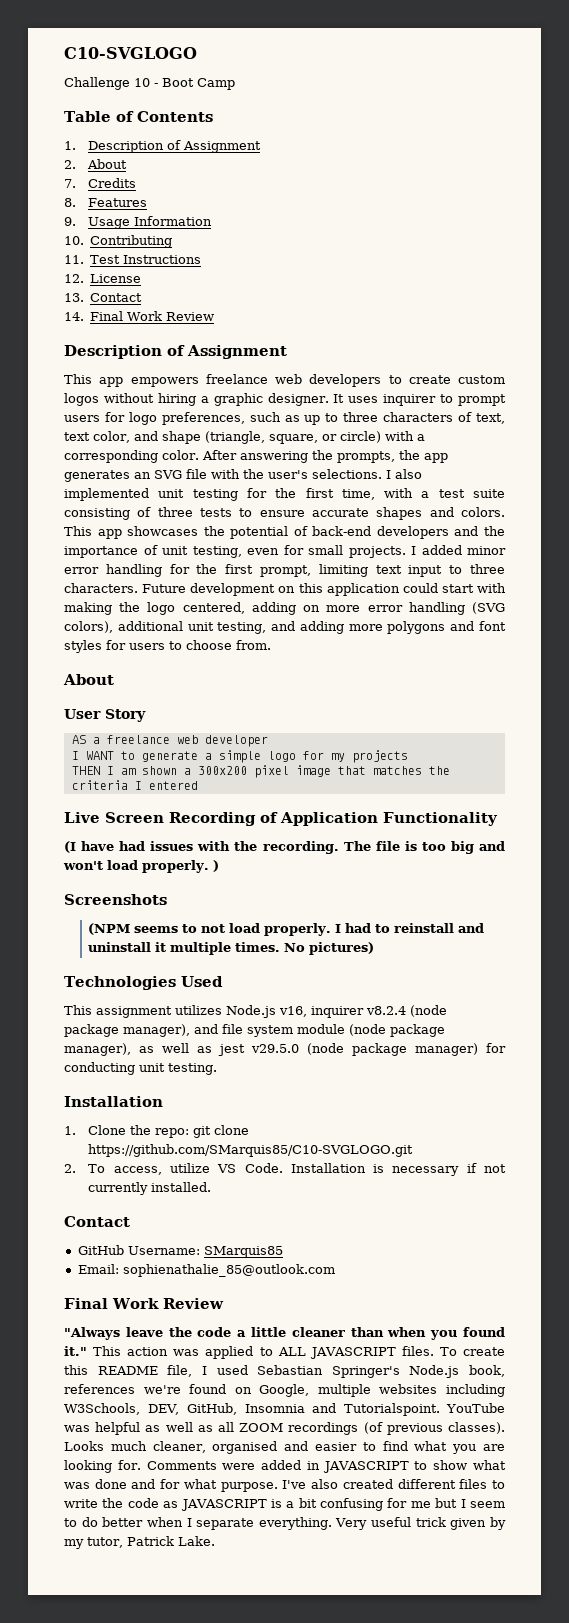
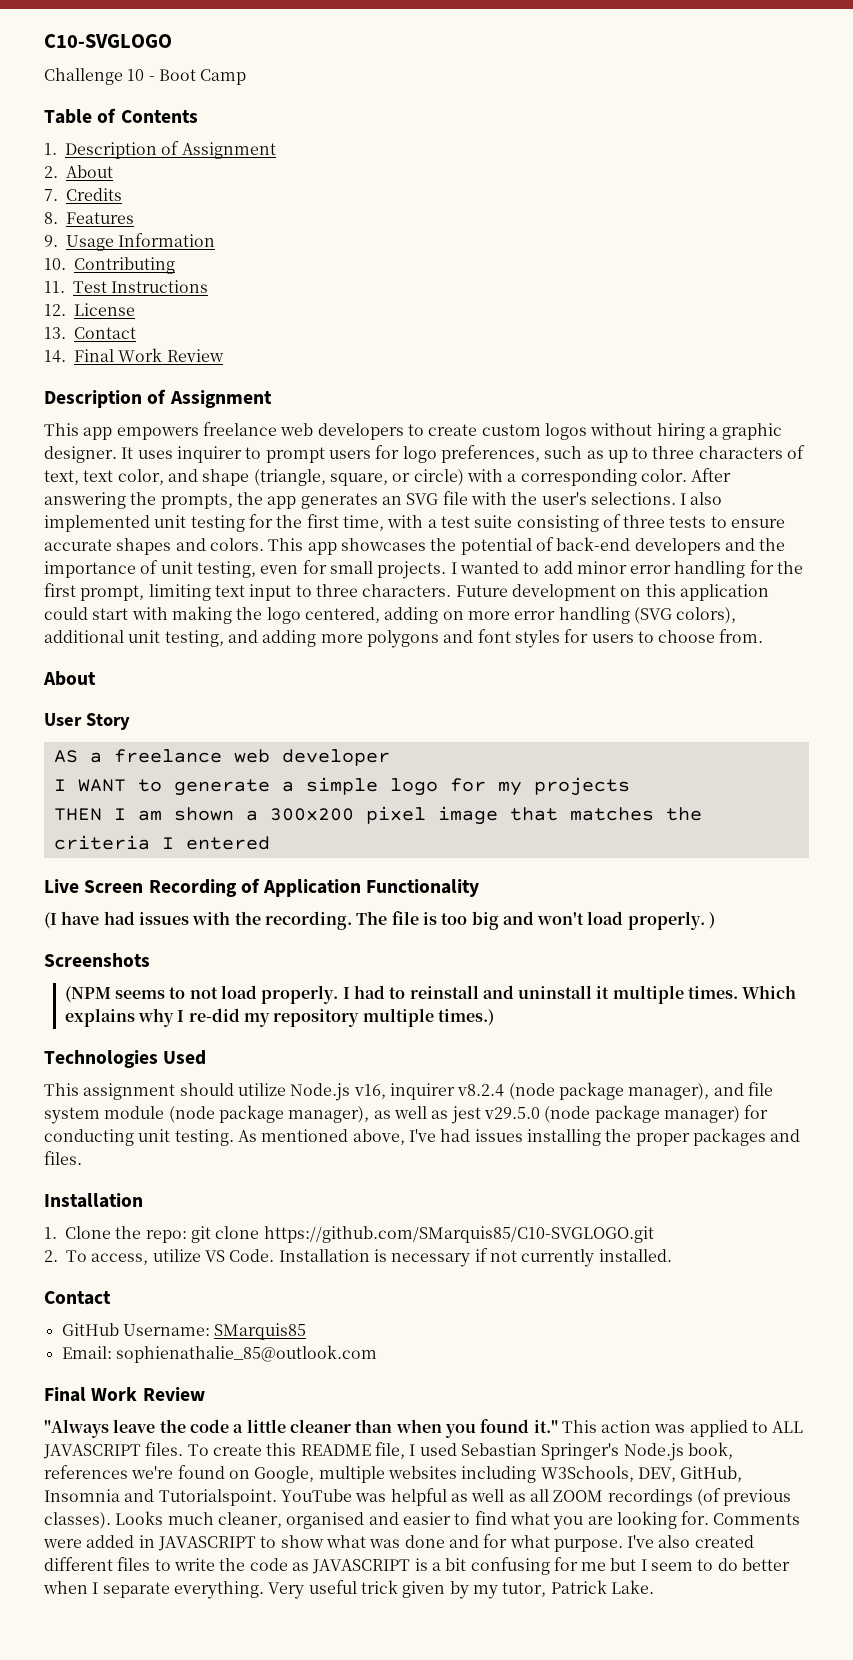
- I added minor error handling for the first prompt, limiting text input to three characters.
+ I wanted to add minor error handling for the first prompt, limiting text input to three characters.
- No pictures)
+ Which explains why I re-did my repository multiple times.)
- This assignment utilizes Node.js v16, inquirer v8.2.4 (node package manager), and file system module (node package manager), as well as jest v29.5.0 (node package manager) for conducting unit testing.
+ This assignment should utilize Node.js v16, inquirer v8.2.4 (node package manager), and file system module (node package manager), as well as jest v29.5.0 (node package manager) for conducting unit testing. As mentioned above, I've had issues installing the proper packages and files.

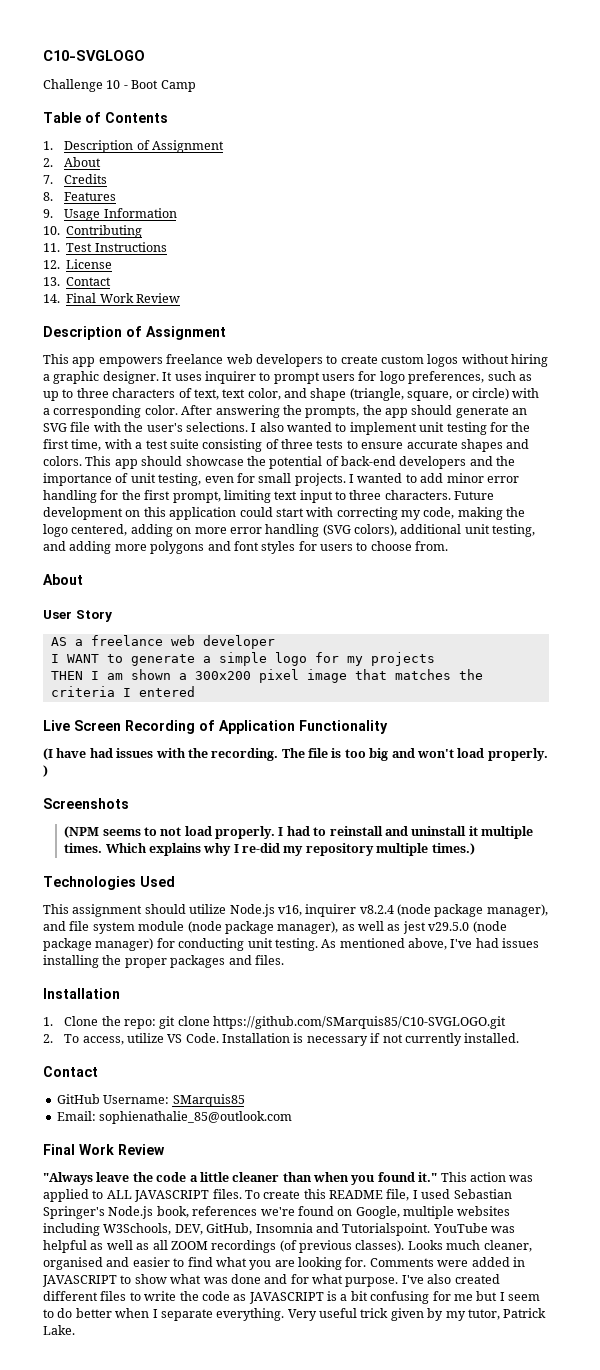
- After answering the prompts, the app generates an SVG file with the user's selections.
+ After answering the prompts, the app should generate an SVG file with the user's selections.
- I also implemented unit testing for the first time, with a test suite consisting of three tests to ensure accurate shapes and colors.
+ I also wanted to implement unit testing for the first time, with a test suite consisting of three tests to ensure accurate shapes and colors.
- This app showcases the potential of back-end developers and the importance of unit testing, even for small projects.
+ This app should showcase the potential of back-end developers and the importance of unit testing, even for small projects.
- Future development on this application could start with making the logo centered, adding on more error handling (SVG colors), additional unit testing, and adding more polygons and font styles for users to choose from.
+ Future development on this application could start with correcting my code, making the logo centered, adding on more error handling (SVG colors), additional unit testing, and adding more polygons and font styles for users to choose from.

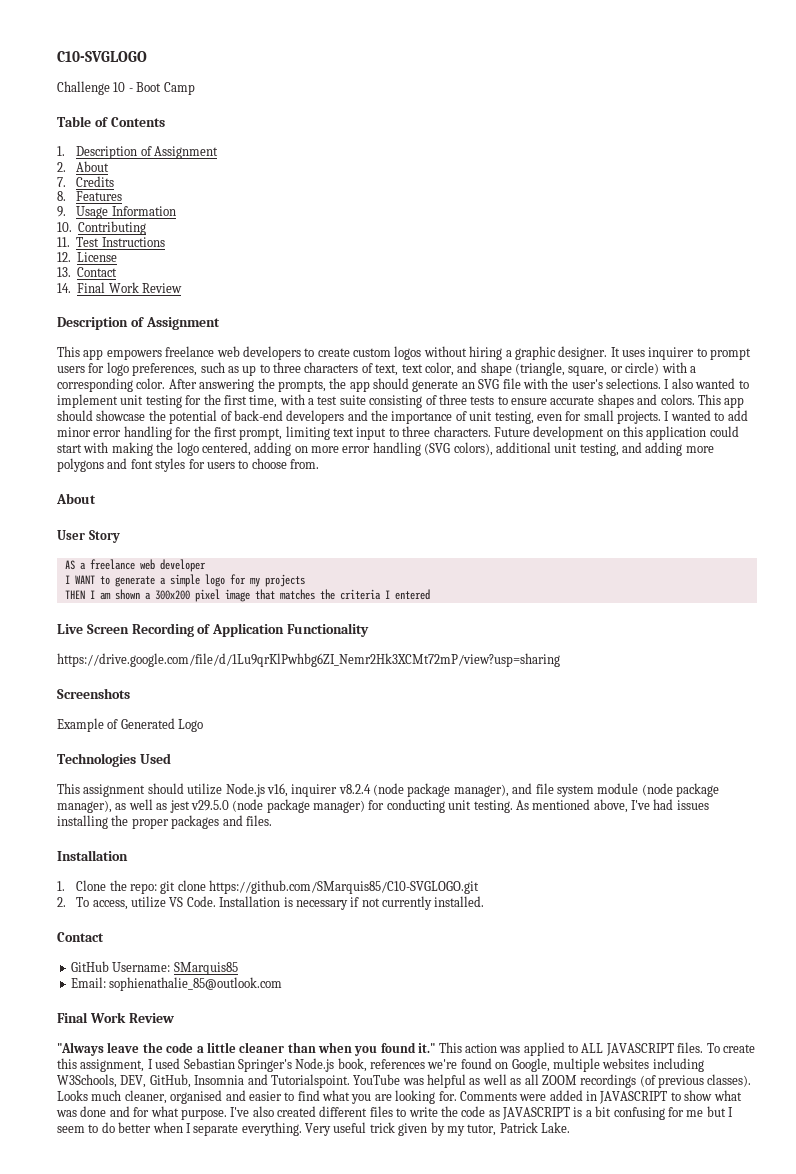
- Future development on this application could start with correcting my code, making the logo centered, adding on more error handling (SVG colors), additional unit testing, and adding more polygons and font styles for users to choose from.
+ Future development on this application could start with making the logo centered, adding on more error handling (SVG colors), additional unit testing, and adding more polygons and font styles for users to choose from.
- (I have had issues with the recording. The file is too big and won't load properly. )
+ https://drive.google.com/file/d/1Lu9qrKlPwhbg6ZI_Nemr2Hk3XCMt72mP/view?usp=sharing
  Screenshots
- (NPM seems to not load properly. I had to reinstall and uninstall it multiple times. Which explains why I re-did my repository multiple times.)
+ Example of Generated Logo
- To create this README file, I used Sebastian Springer's Node.js book, references we're found on Google, multiple websites including W3Schools, DEV, GitHub, Insomnia and Tutorialspoint.
+ To create this assignment, I used Sebastian Springer's Node.js book, references we're found on Google, multiple websites including W3Schools, DEV, GitHub, Insomnia and Tutorialspoint.

